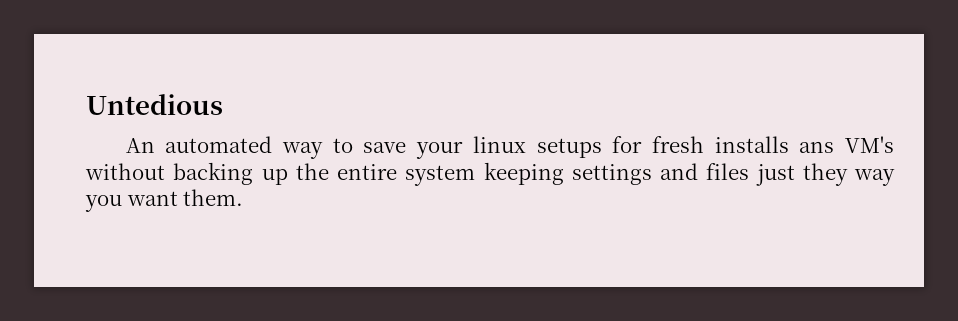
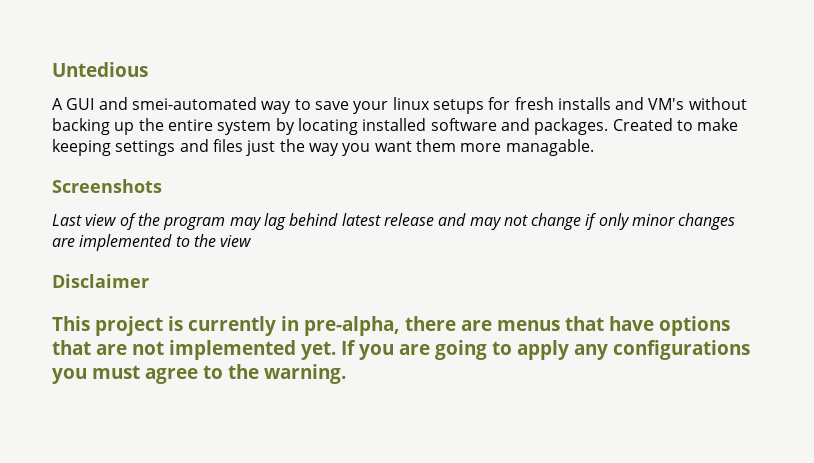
- An automated way to save your linux setups for fresh installs ans VM's without backing up the entire system keeping settings and files just they way you want them.
+ A GUI and smei-automated way to save your linux setups for fresh installs and VM's without backing up the entire system by locating installed software and packages. Created to make keeping settings and files just the way you want them more managable.
+ Screenshots
+ Last view of the program may lag behind latest release and may not change if only minor changes are implemented to the view
+ Disclaimer
+ This project is currently in pre-alpha, there are menus that have options that are not implemented yet. If you are going to apply any configurations you must agree to the warning.

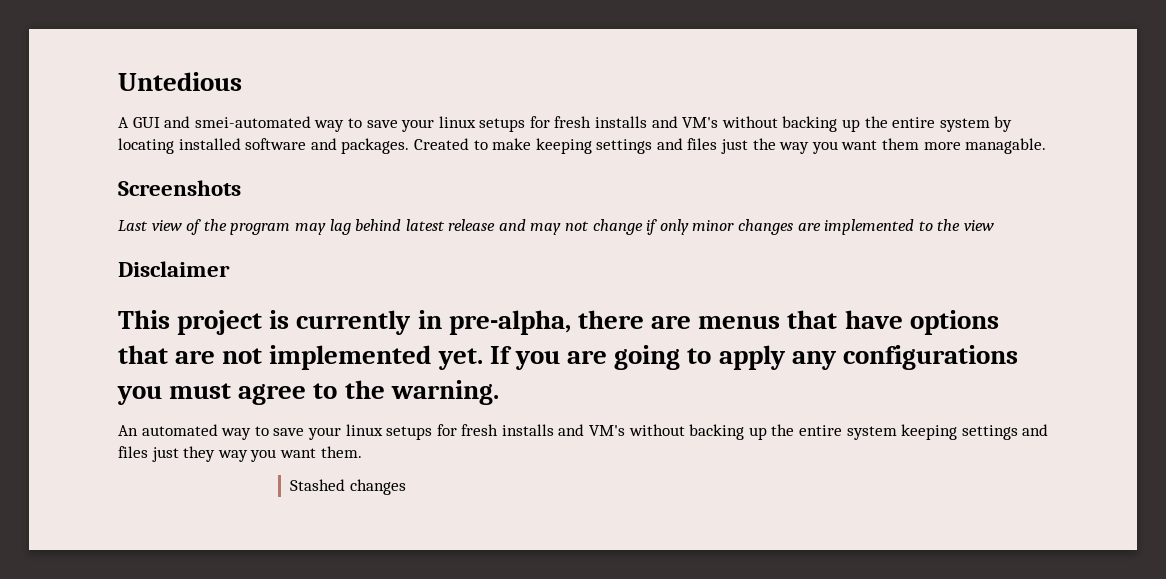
+ An automated way to save your linux setups for fresh installs and VM's without backing up the entire system keeping settings and files just they way you want them.
+ Stashed changes

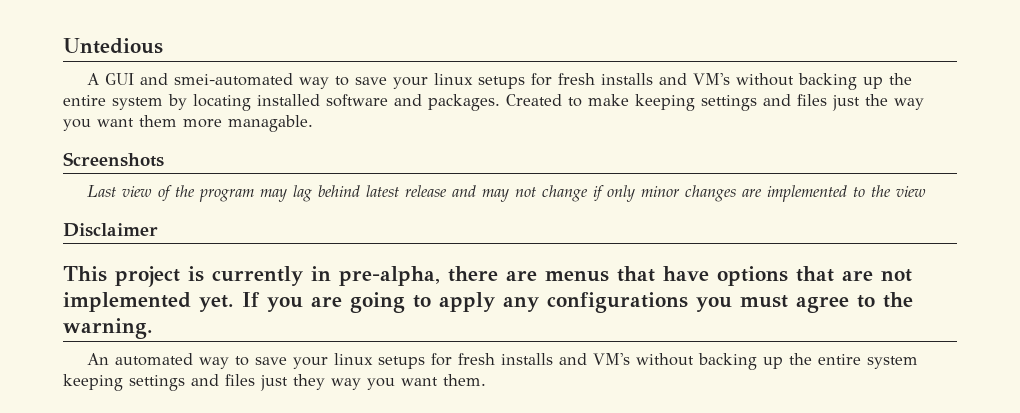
- Stashed changes

